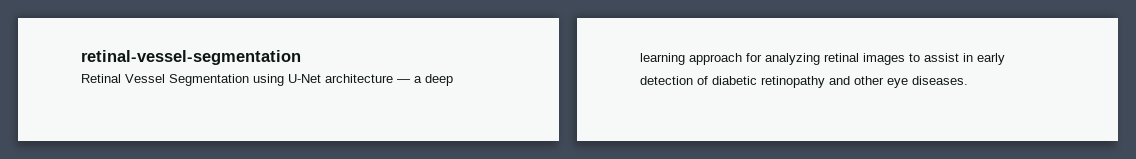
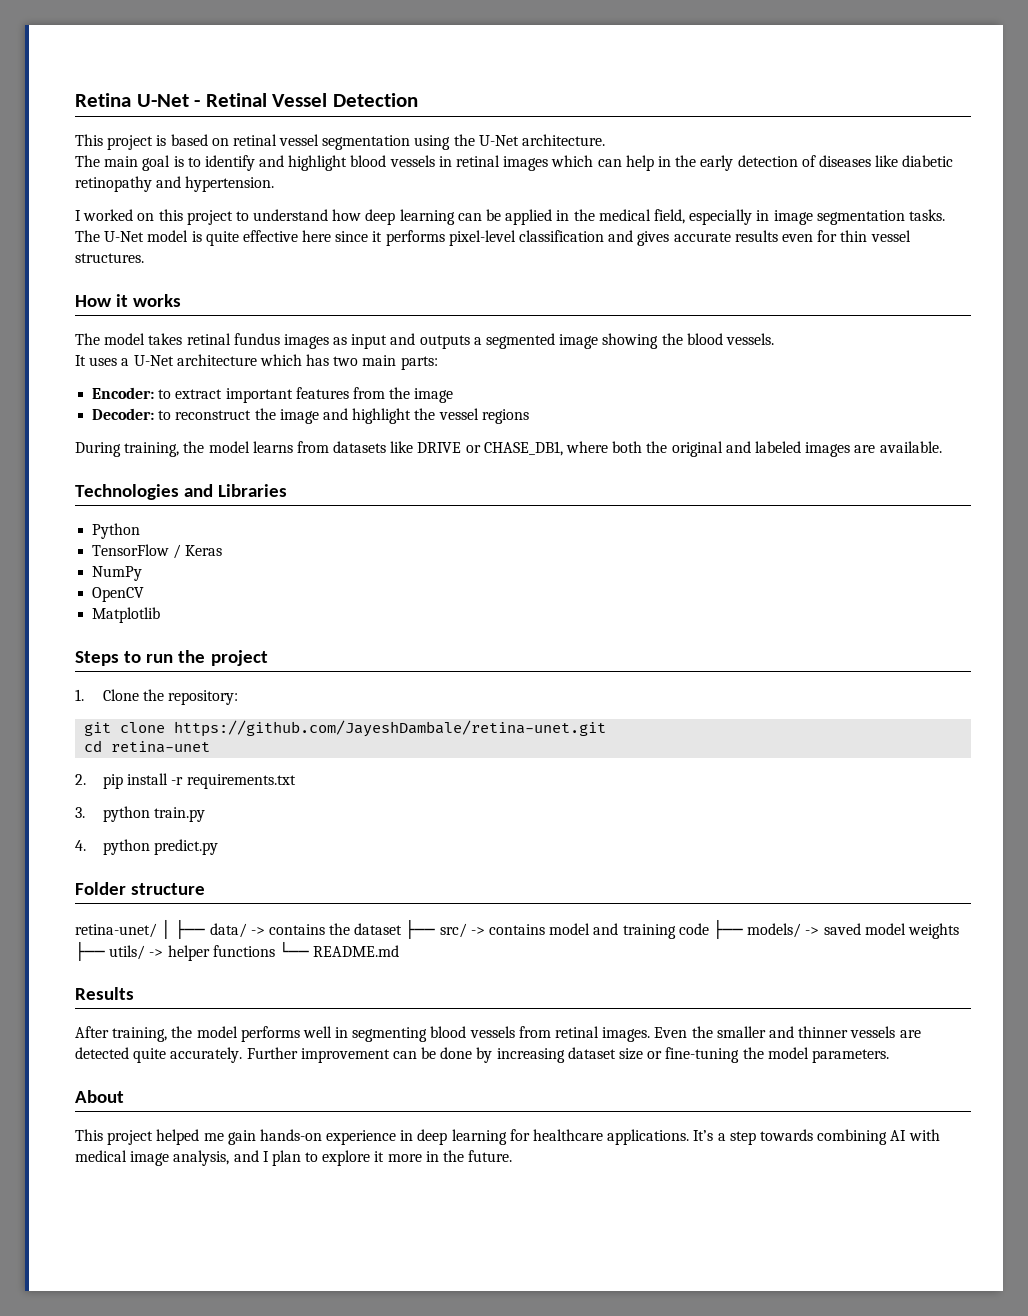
- retinal-vessel-segmentation
- Retinal Vessel Segmentation using U-Net architecture — a deep learning approach for analyzing retinal images to assist in early detection of diabetic retinopathy and other eye diseases.
+ Retina U-Net - Retinal Vessel Detection
+ This project is based on retinal vessel segmentation using the U-Net architecture.
+ The main goal is to identify and highlight blood vessels in retinal images which can help in the early detection of diseases like diabetic retinopathy and hypertension.
+ I worked on this project to understand how deep learning can be applied in the medical field, especially in image segmentation tasks. The U-Net model is quite effective here since it performs pixel-level classification and gives accurate results even for thin vessel structures.
+ How it works
+ The model takes retinal fundus images as input and outputs a segmented image showing the blood vessels.
+ It uses a U-Net architecture which has two main parts:
+ Encoder: to extract important features from the image
+ Decoder: to reconstruct the image and highlight the vessel regions
+ During training, the model learns from datasets like DRIVE or CHASE_DB1, where both the original and labeled images are available.
+ Technologies and Libraries
+ Python
+ TensorFlow / Keras
+ NumPy
+ OpenCV
+ Matplotlib
+ Steps to run the project
+ 1. Clone the repository:
+ git clone https://github.com/JayeshDambale/retina-unet.git
+ cd retina-unet
+ 2. pip install -r requirements.txt
+ 3. python train.py
+ 4. python predict.py
+ Folder structure
+ retina-unet/ │ ├── data/ -> contains the dataset ├── src/ -> contains model and training code ├── models/ -> saved model weights ├── utils/ -> helper functions └── README.md
+ Results
+ After training, the model performs well in segmenting blood vessels from retinal images. Even the smaller and thinner vessels are detected quite accurately. Further improvement can be done by increasing dataset size or fine-tuning the model parameters.
+ About
+ This project helped me gain hands-on experience in deep learning for healthcare applications. It’s a step towards combining AI with medical image analysis, and I plan to explore it more in the future.

